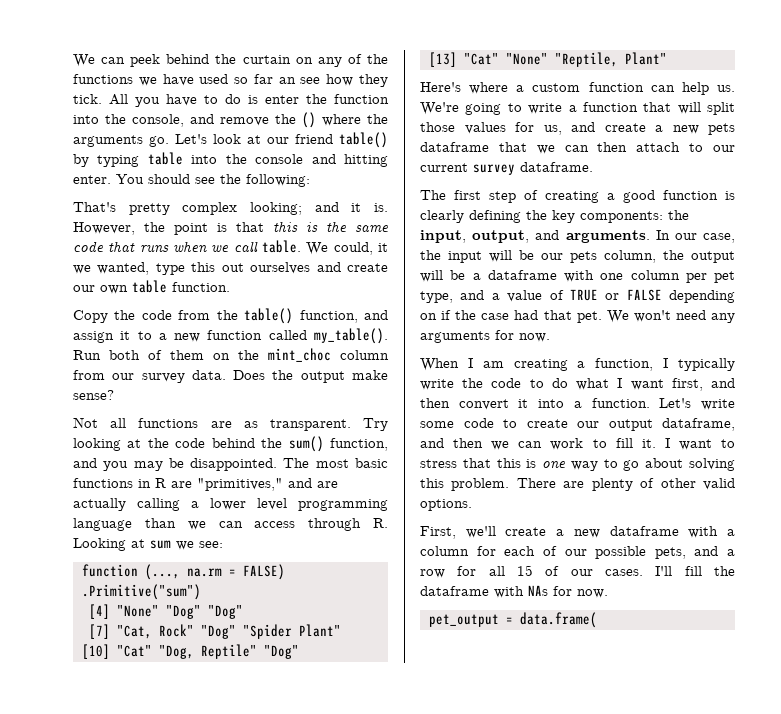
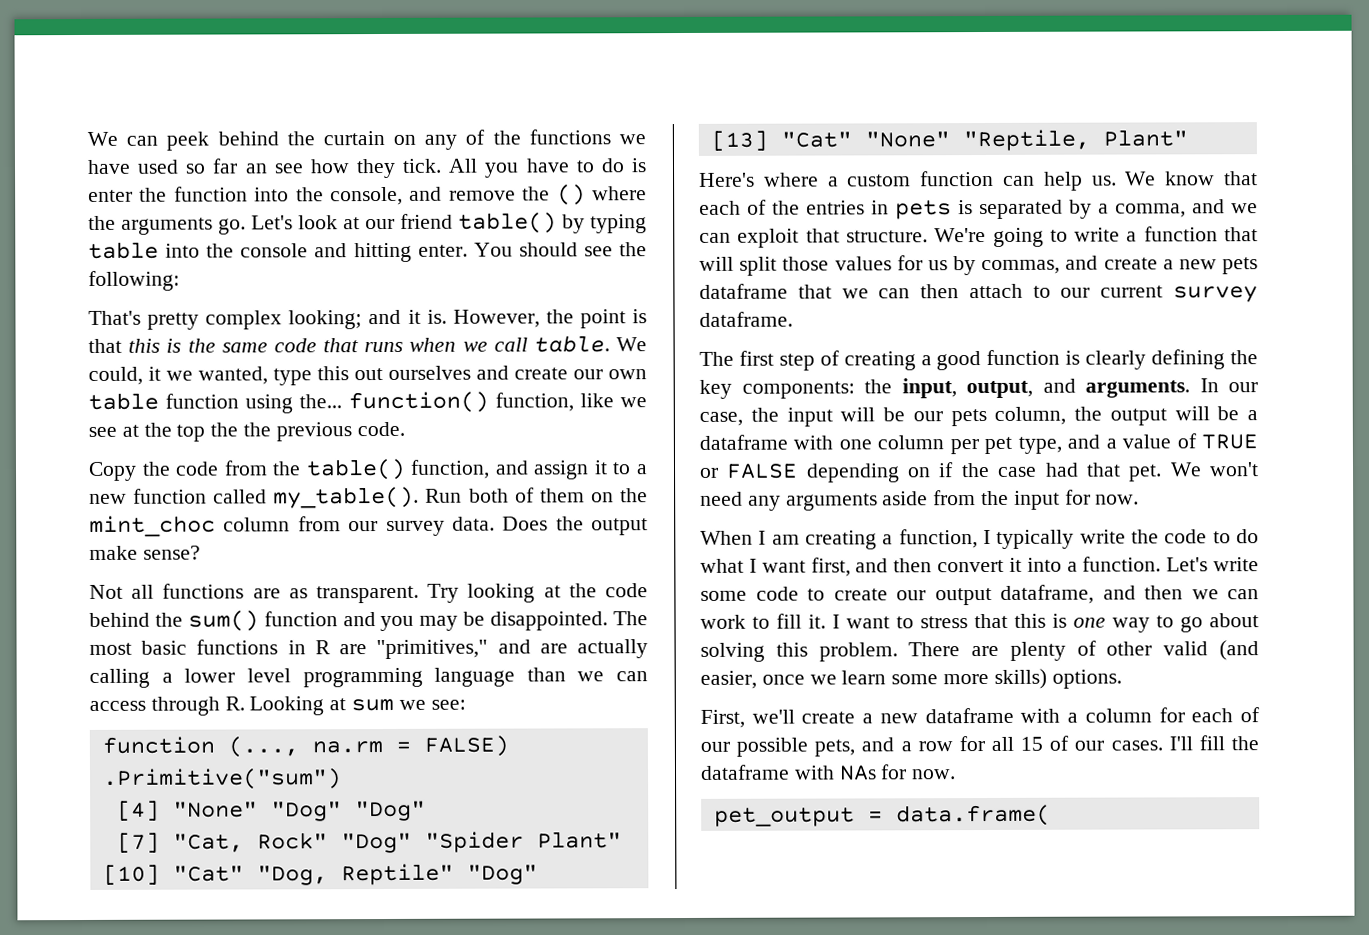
- We could, it we wanted, type this out ourselves and create our own table function.
+ We could, it we wanted, type this out ourselves and create our own table function using the... function() function, like we see at the top the the previous code.
- Try looking at the code behind the sum() function, and you may be disappointed.
+ Try looking at the code behind the sum() function and you may be disappointed.
+ We know that each of the entries in pets is separated by a comma, and we can exploit that structure.
- We're going to write a function that will split those values for us, and create a new pets dataframe that we can then attach to our current survey dataframe.
+ We're going to write a function that will split those values for us by commas, and create a new pets dataframe that we can then attach to our current survey dataframe.
- We won't need any arguments for now.
+ We won't need any arguments aside from the input for now.
- There are plenty of other valid options.
+ There are plenty of other valid (and easier, once we learn some more skills) options.

